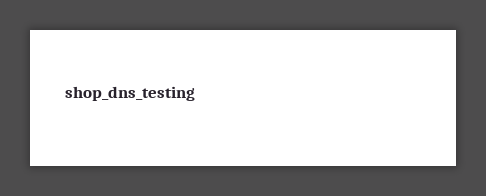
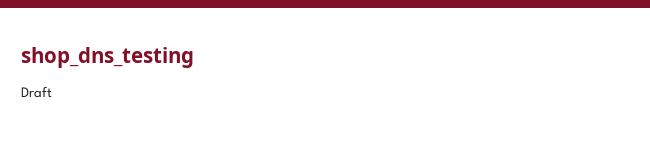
+ Draft

